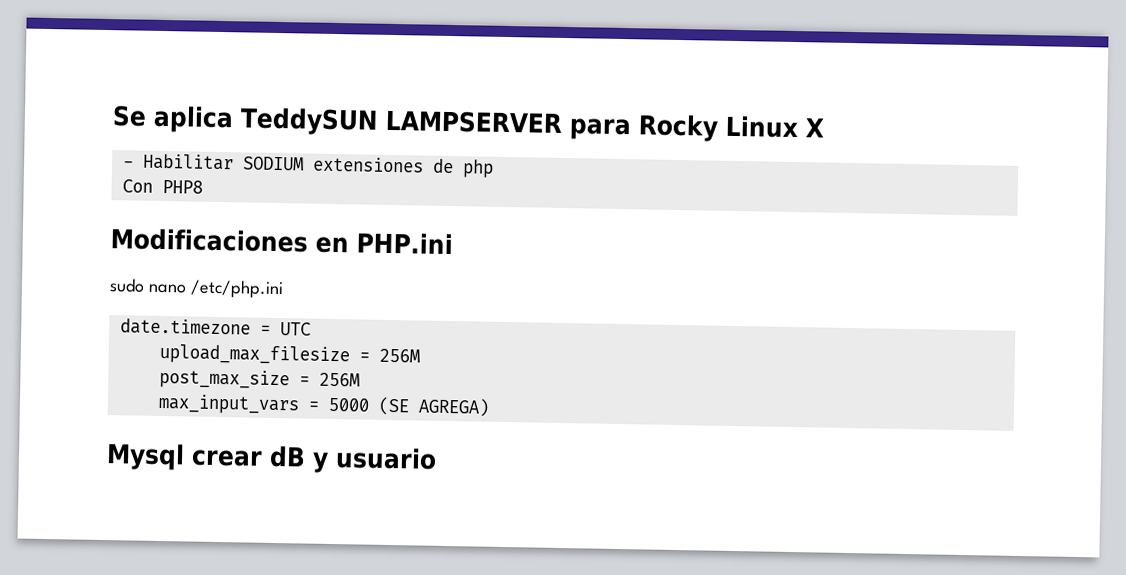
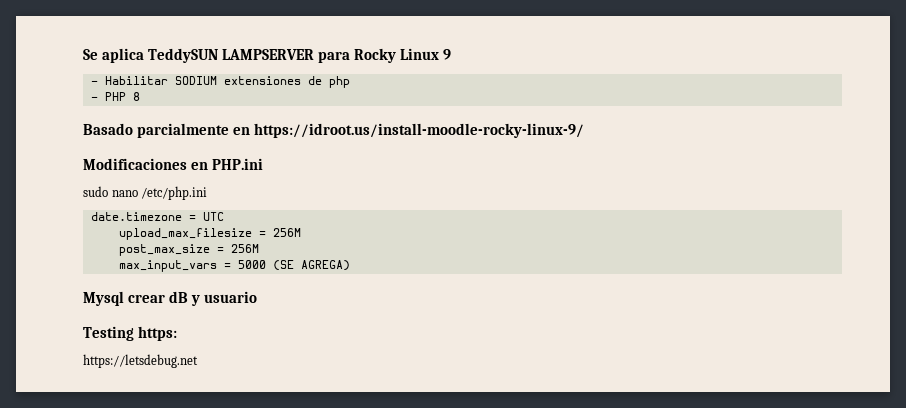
- Se aplica TeddySUN LAMPSERVER para Rocky Linux X
+ Se aplica TeddySUN LAMPSERVER para Rocky Linux 9
- Con PHP8
+ - PHP 8
+ Basado parcialmente en https://idroot.us/install-moodle-rocky-linux-9/
+ Testing https:
+ https://letsdebug.net

